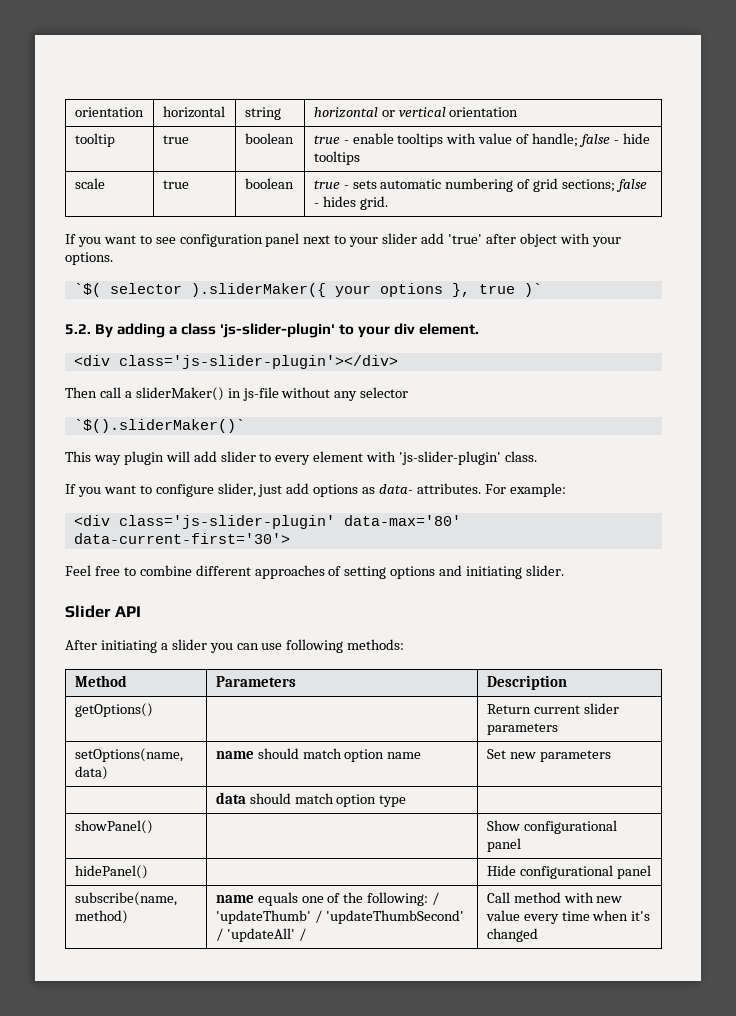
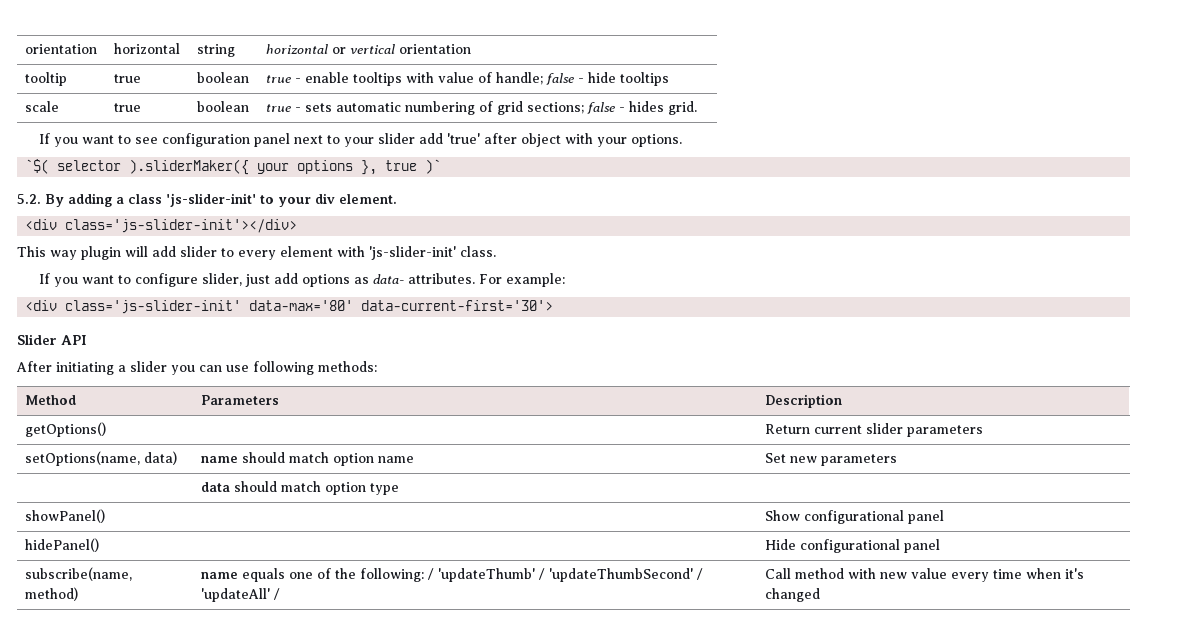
- 5.2. By adding a class 'js-slider-plugin' to your div element.
+ 5.2. By adding a class 'js-slider-init' to your div element.
- <div class='js-slider-plugin'></div>
- Then call a sliderMaker() in js-file without any selector
- `$().sliderMaker()`
+ <div class='js-slider-init'></div>
- This way plugin will add slider to every element with 'js-slider-plugin' class.
+ This way plugin will add slider to every element with 'js-slider-init' class.
- <div class='js-slider-plugin' data-max='80' data-current-first='30'>
+ <div class='js-slider-init' data-max='80' data-current-first='30'>
- Feel free to combine different approaches of setting options and initiating slider.

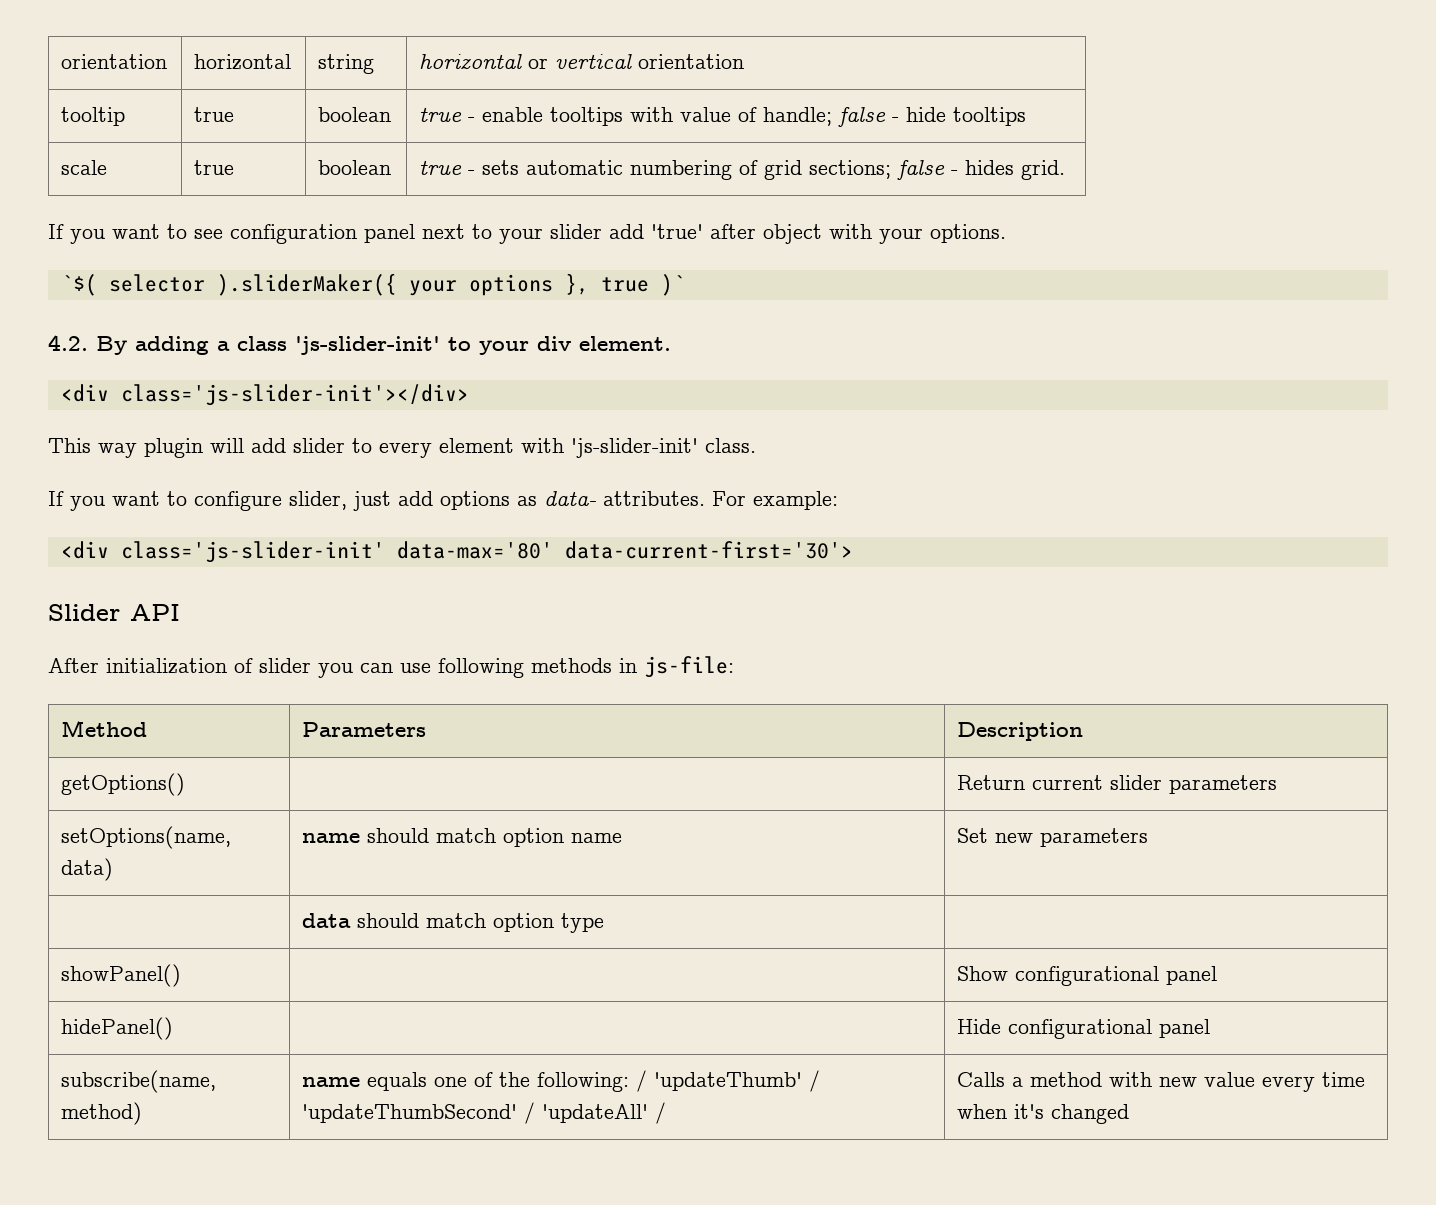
- 5.2. By adding a class 'js-slider-init' to your div element.
+ 4.2. By adding a class 'js-slider-init' to your div element.
- After initiating a slider you can use following methods:
+ After initialization of slider you can use following methods in js-file:
- subscribe(name, method) | name equals one of the following: / 'updateThumb' / 'updateThumbSecond' / 'updateAll' / | Call method with new value every time when it's changed
+ subscribe(name, method) | name equals one of the following: / 'updateThumb' / 'updateThumbSecond' / 'updateAll' / | Calls a method with new value every time when it's changed

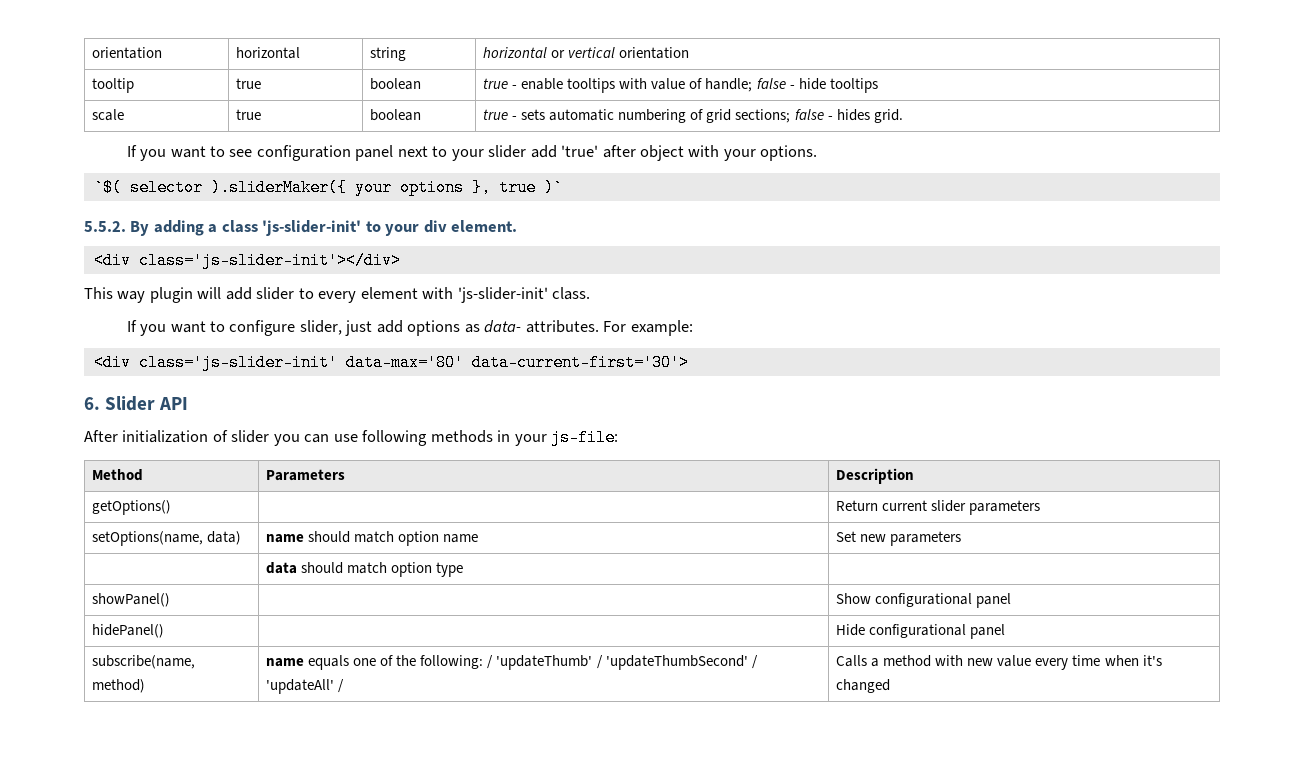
- 4.2. By adding a class 'js-slider-init' to your div element.
+ 5.5.2. By adding a class 'js-slider-init' to your div element.
- Slider API
+ 6. Slider API
- After initialization of slider you can use following methods in js-file:
+ After initialization of slider you can use following methods in your js-file:

